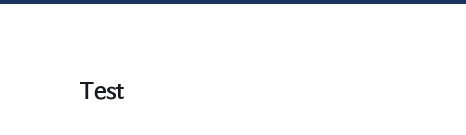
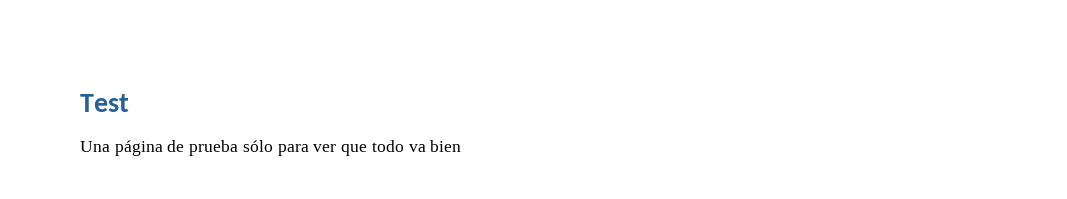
+ Una página de prueba sólo para ver que todo va bien

